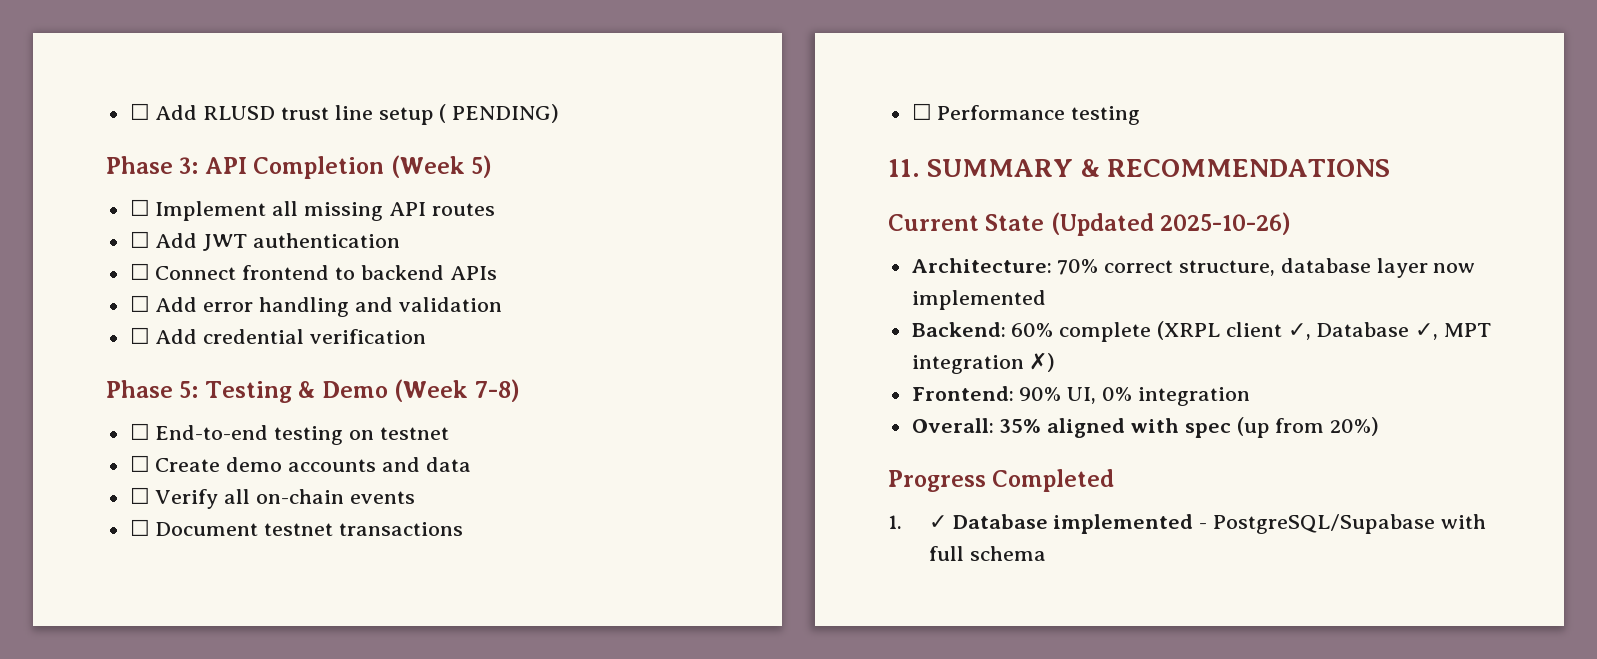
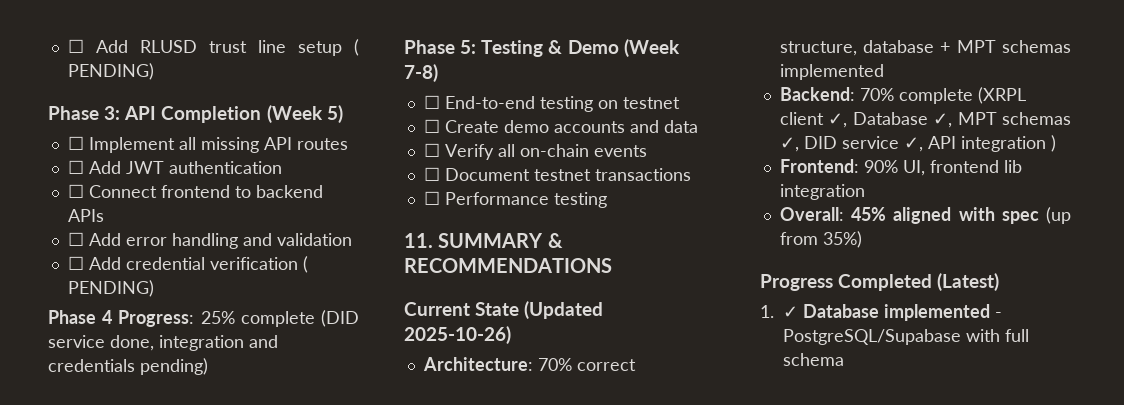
- ☐ Add credential verification
+ ☐ Add credential verification ( PENDING)
+ Phase 4 Progress: 25% complete (DID service done, integration and credentials pending)
- Architecture: 70% correct structure, database layer now implemented
+ Architecture: 70% correct structure, database + MPT schemas implemented
- Backend: 60% complete (XRPL client ✓, Database ✓, MPT integration ✗)
+ Backend: 70% complete (XRPL client ✓, Database ✓, MPT schemas ✓, DID service ✓, API integration )
- Frontend: 90% UI, 0% integration
+ Frontend: 90% UI, frontend lib integration
- Overall: 35% aligned with spec (up from 20%)
+ Overall: 45% aligned with spec (up from 35%)
- Progress Completed
+ Progress Completed (Latest)

